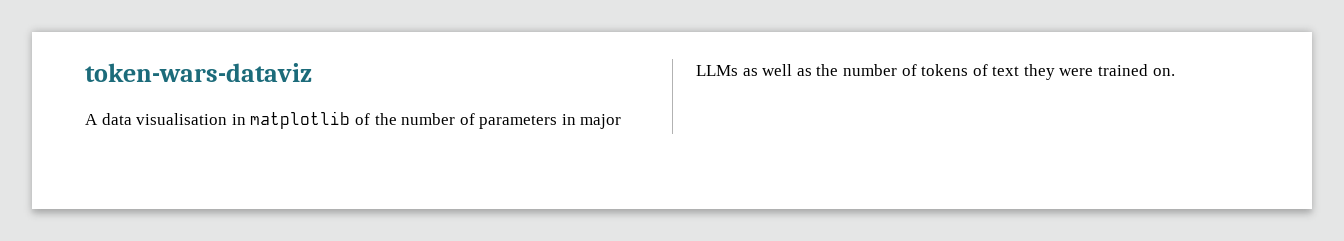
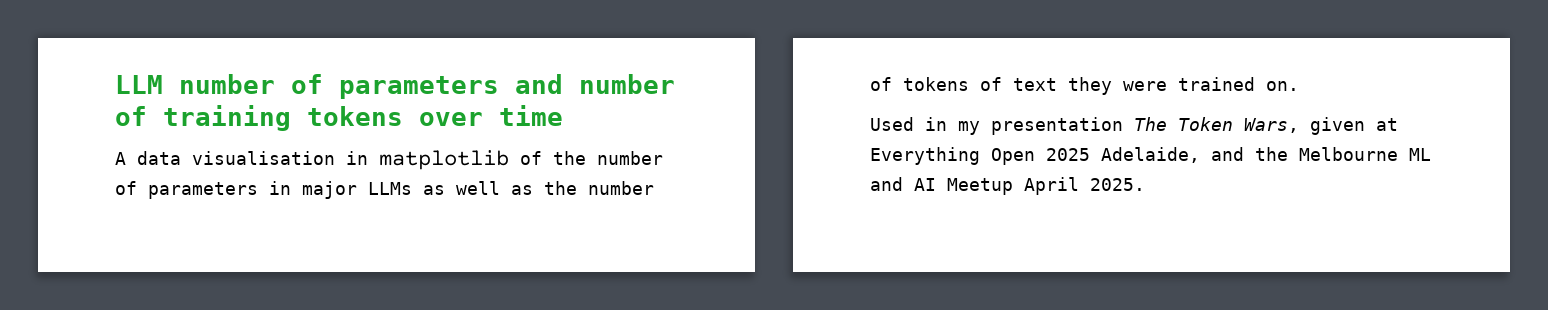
- token-wars-dataviz
+ LLM number of parameters and number of training tokens over time
+ Used in my presentation The Token Wars, given at Everything Open 2025 Adelaide, and the Melbourne ML and AI Meetup April 2025.

